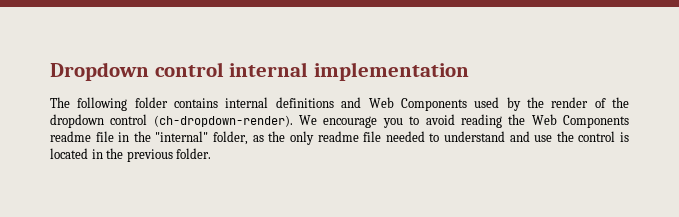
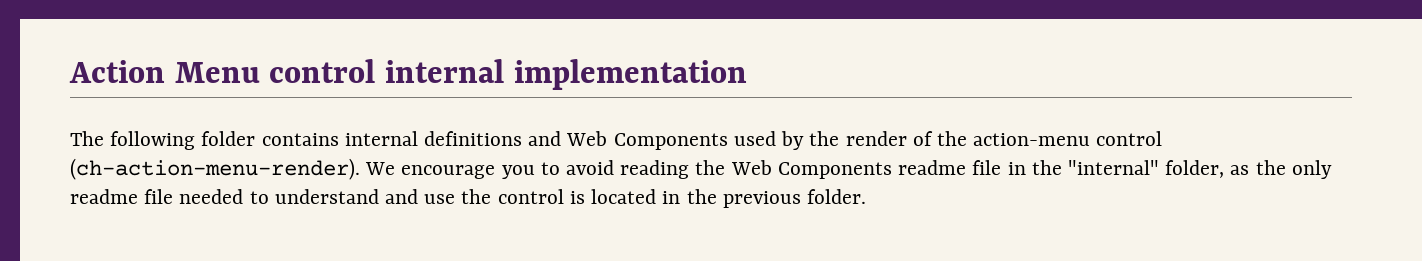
- Dropdown control internal implementation
+ Action Menu control internal implementation
- The following folder contains internal definitions and Web Components used by the render of the dropdown control (ch-dropdown-render).
+ The following folder contains internal definitions and Web Components used by the render of the action-menu control (ch-action-menu-render).

